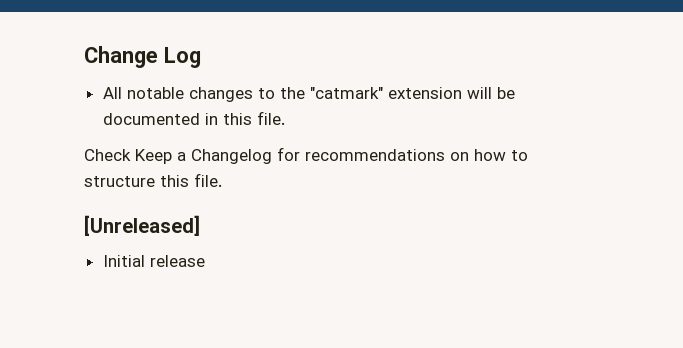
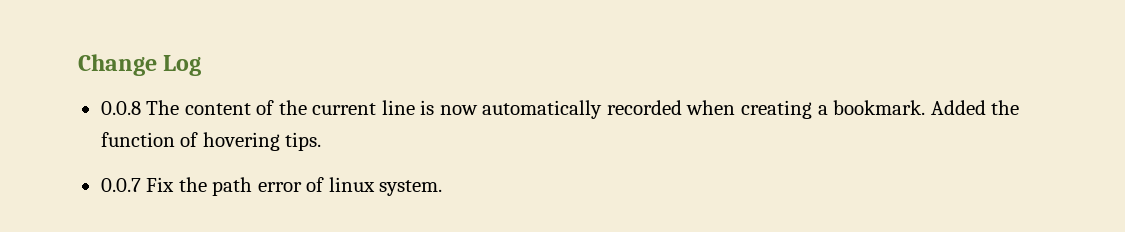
- All notable changes to the "catmark" extension will be documented in this file.
- Check Keep a Changelog for recommendations on how to structure this file.
- [Unreleased]
- Initial release
+ 0.0.8 The content of the current line is now automatically recorded when creating a bookmark. Added the function of hovering tips.
+ 0.0.7 Fix the path error of linux system.

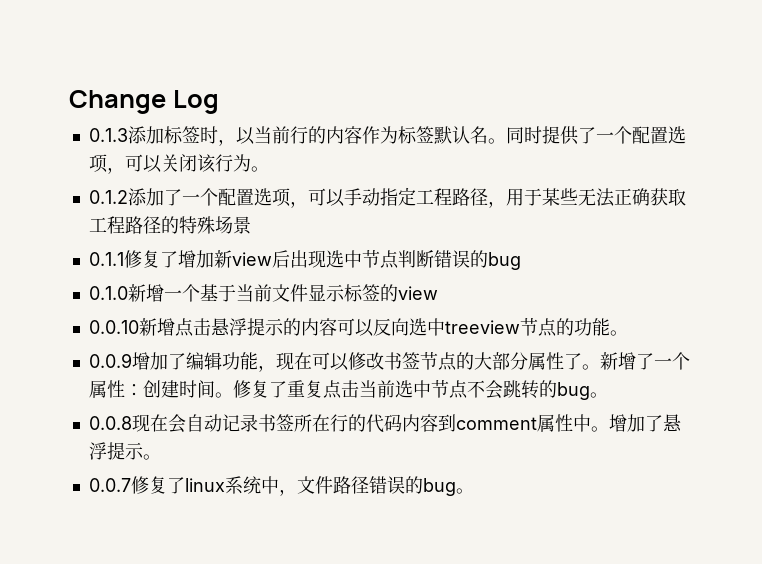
- 0.0.8 The content of the current line is now automatically recorded when creating a bookmark. Added the function of hovering tips.
- 0.0.7 Fix the path error of linux system.
+ 0.1.3添加标签时，以当前行的内容作为标签默认名。同时提供了一个配置选项，可以关闭该行为。
+ 0.1.2添加了一个配置选项，可以手动指定工程路径，用于某些无法正确获取工程路径的特殊场景
+ 0.1.1修复了增加新view后出现选中节点判断错误的bug
+ 0.1.0新增一个基于当前文件显示标签的view
+ 0.0.10新增点击悬浮提示的内容可以反向选中treeview节点的功能。
+ 0.0.9增加了编辑功能，现在可以修改书签节点的大部分属性了。新增了一个属性：创建时间。修复了重复点击当前选中节点不会跳转的bug。
+ 0.0.8现在会自动记录书签所在行的代码内容到comment属性中。增加了悬浮提示。
+ 0.0.7修复了linux系统中，文件路径错误的bug。

